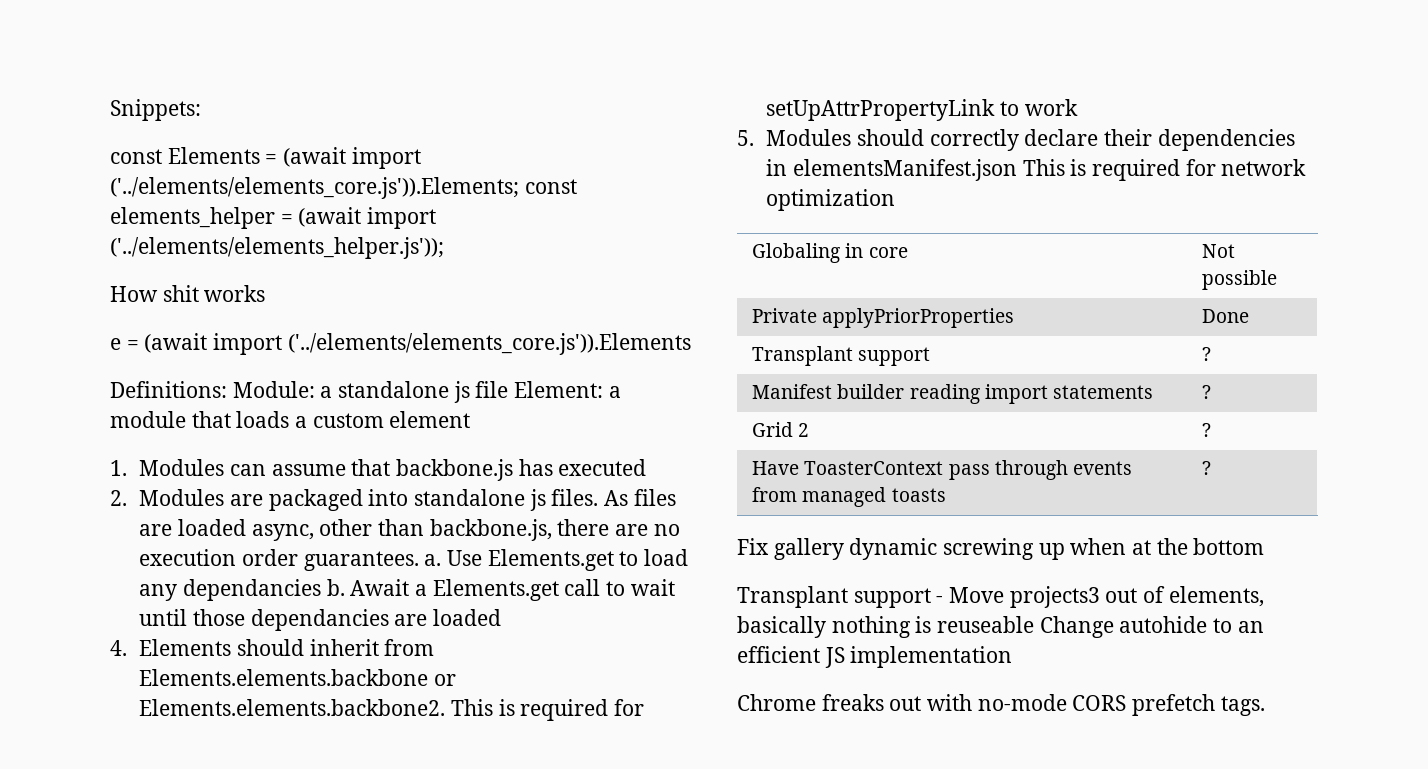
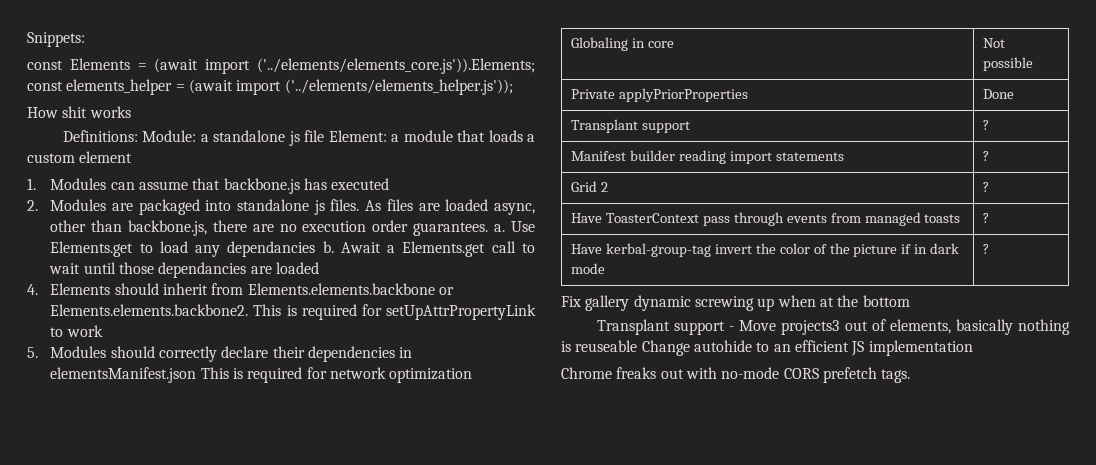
- e = (await import ('../elements/elements_core.js')).Elements
+ Have kerbal-group-tag invert the color of the picture if in dark mode | ?

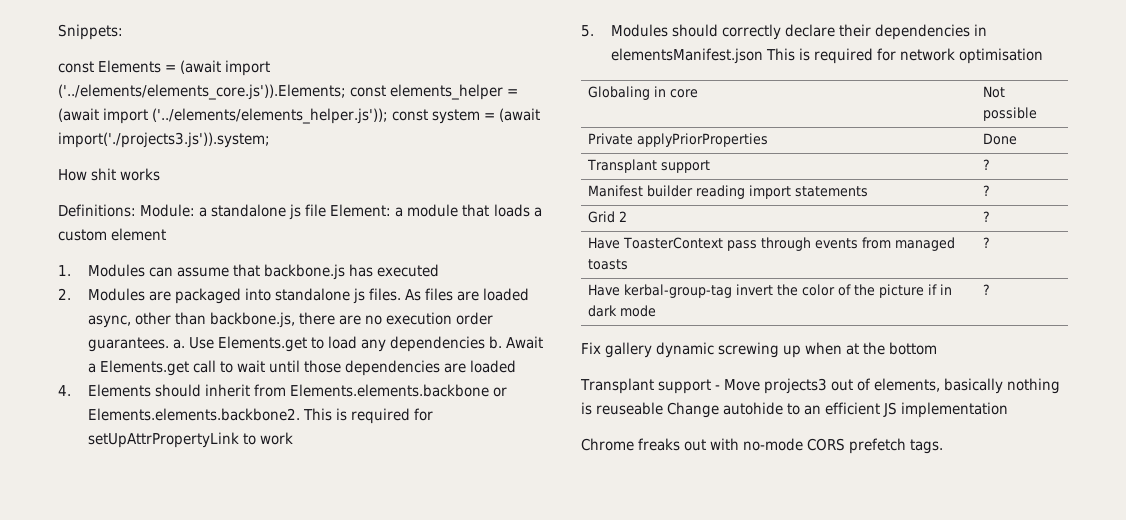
- const Elements = (await import ('../elements/elements_core.js')).Elements; const elements_helper = (await import ('../elements/elements_helper.js'));
+ const Elements = (await import ('../elements/elements_core.js')).Elements; const elements_helper = (await import ('../elements/elements_helper.js')); const system = (await import('./projects3.js')).system;
- Use Elements.get to load any dependancies b.
+ Use Elements.get to load any dependencies b.
- Await a Elements.get call to wait until those dependancies are loaded
+ Await a Elements.get call to wait until those dependencies are loaded
- 5. Modules should correctly declare their dependencies in elementsManifest.json This is required for network optimization
+ 5. Modules should correctly declare their dependencies in elementsManifest.json This is required for network optimisation

